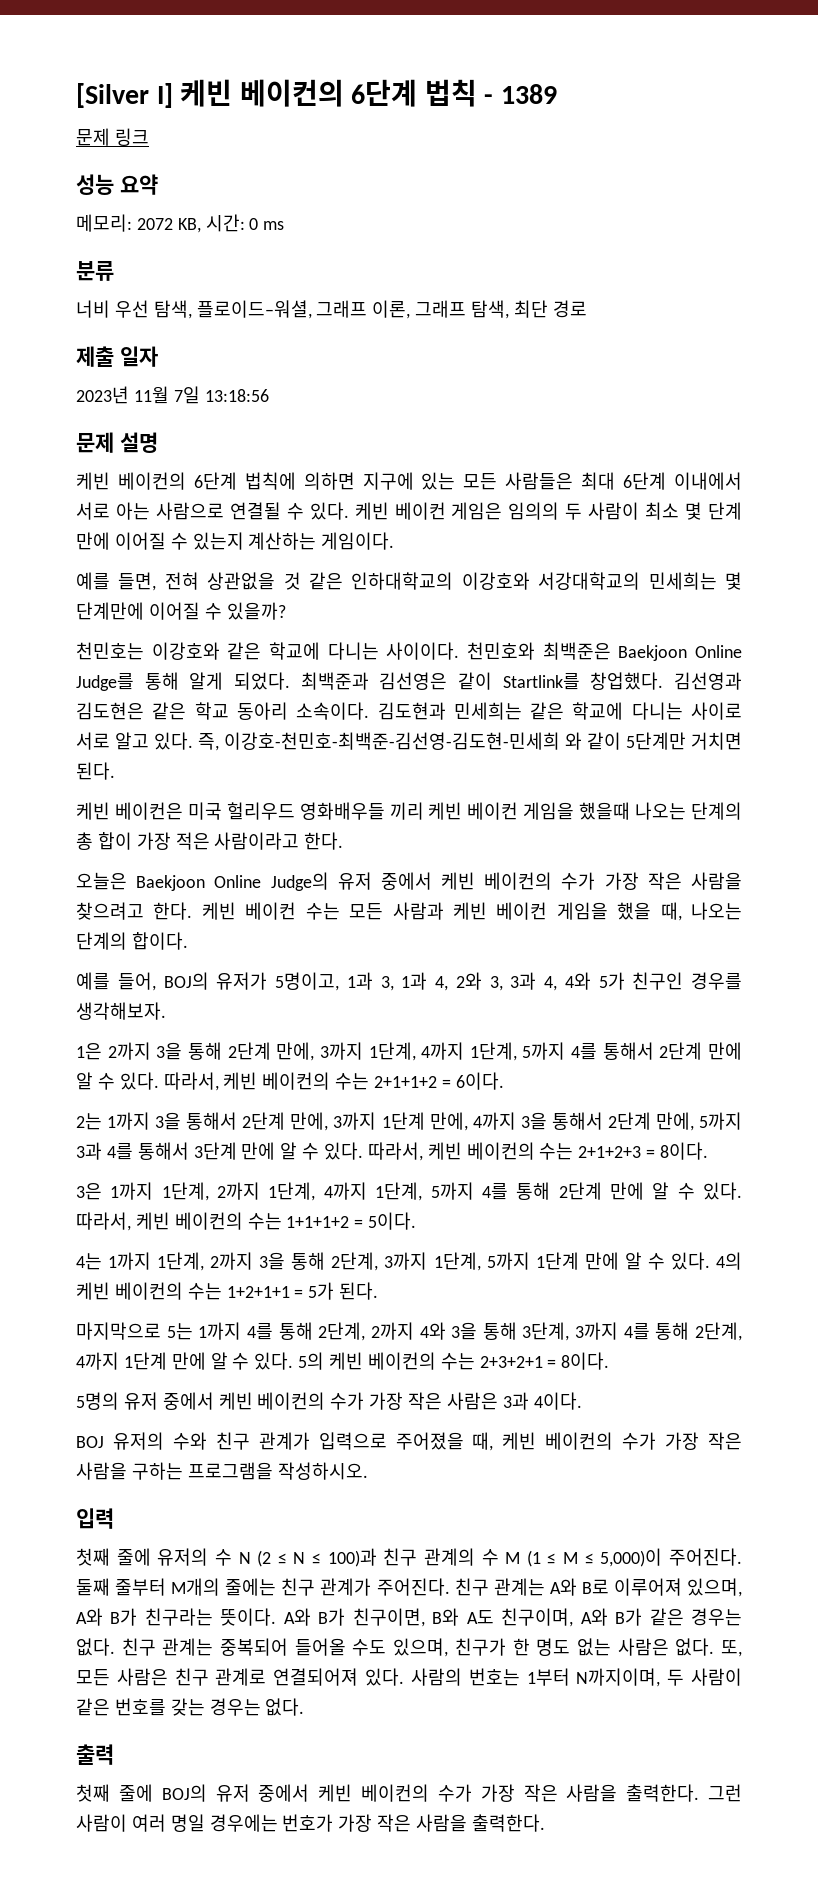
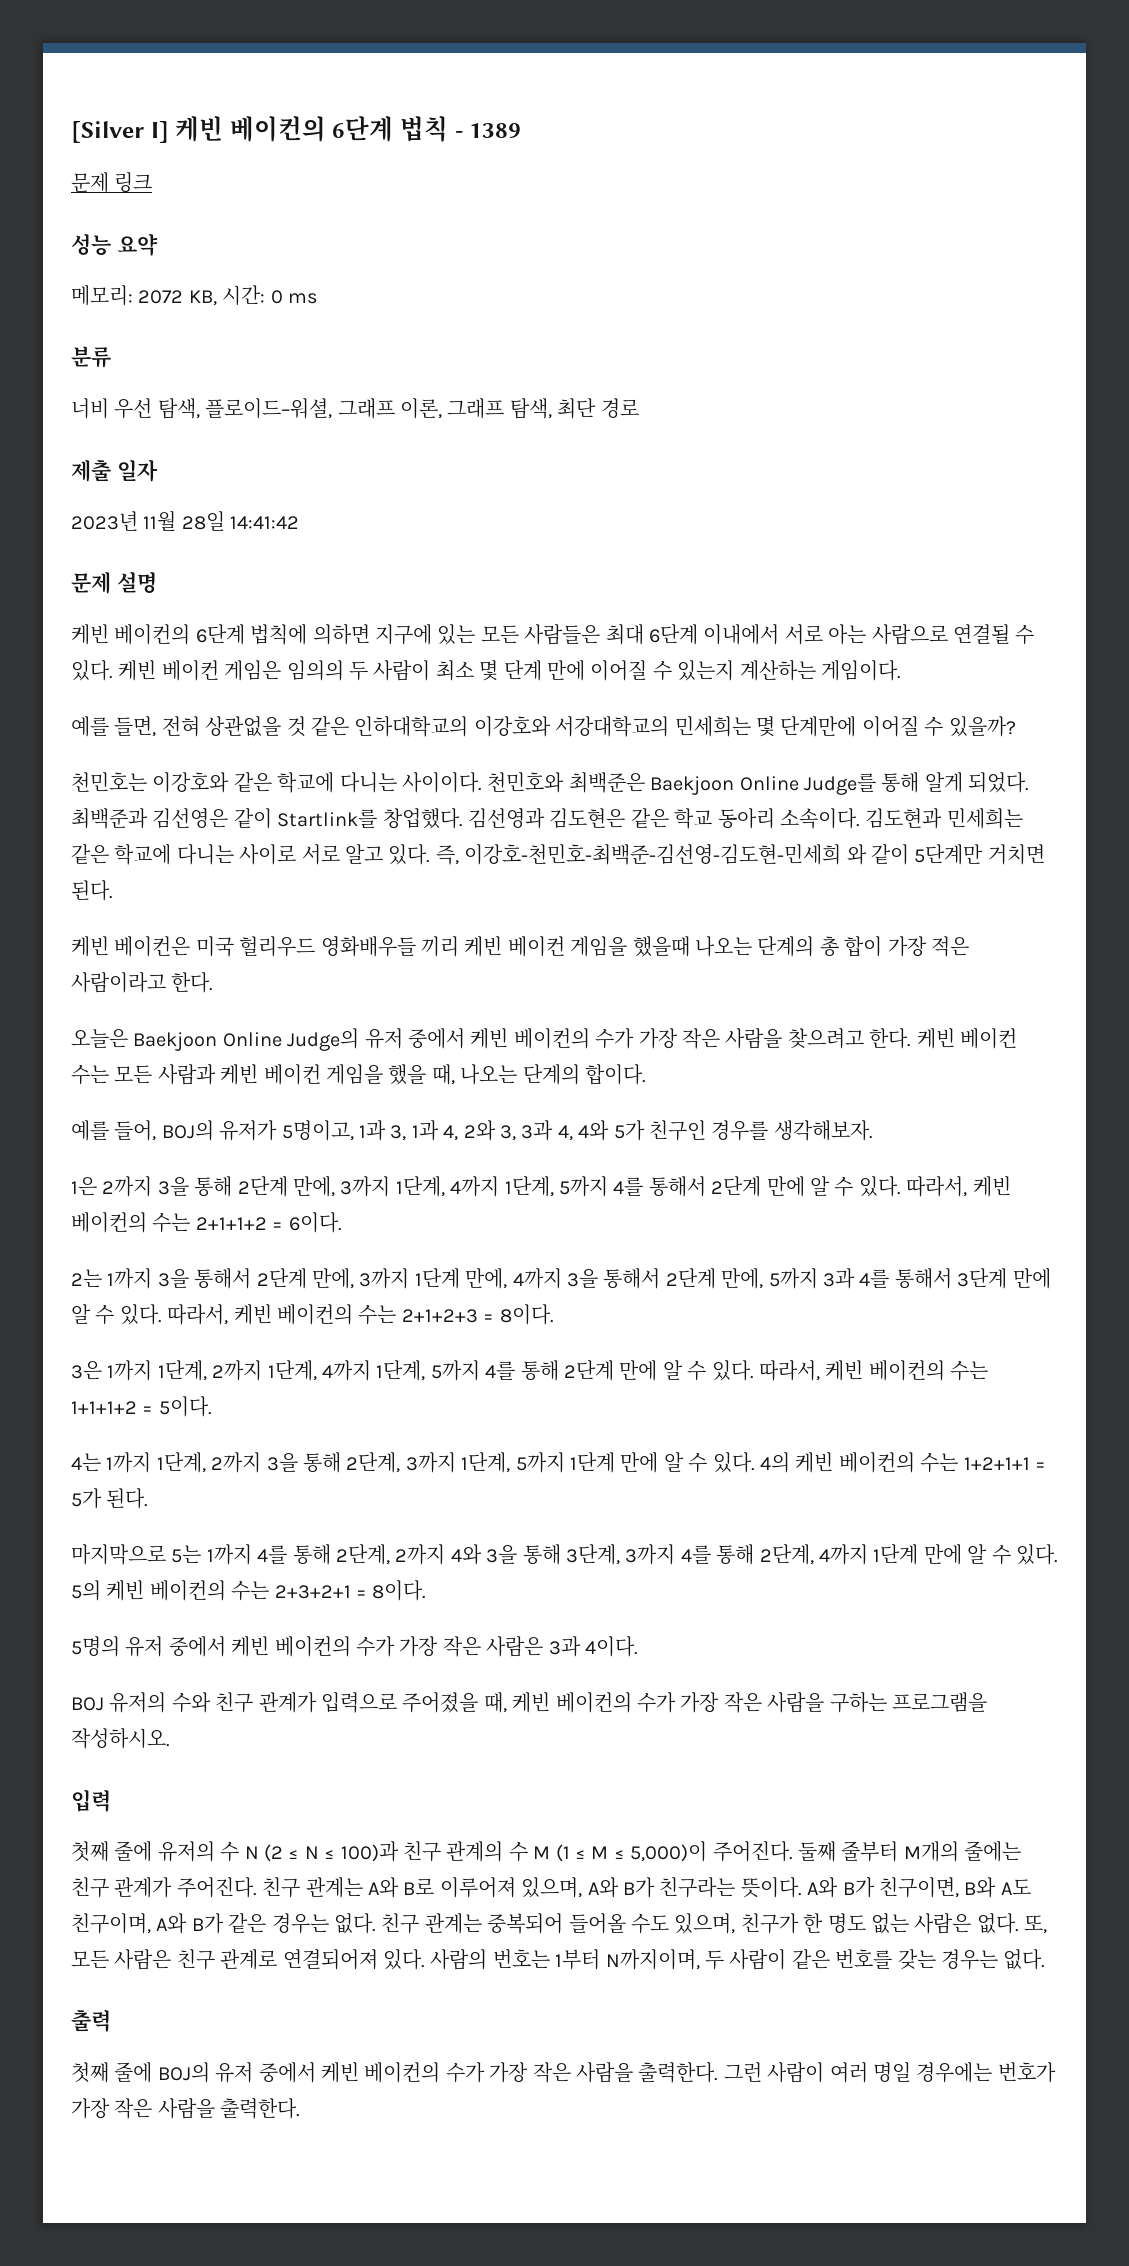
- 2023년 11월 7일 13:18:56
+ 2023년 11월 28일 14:41:42

